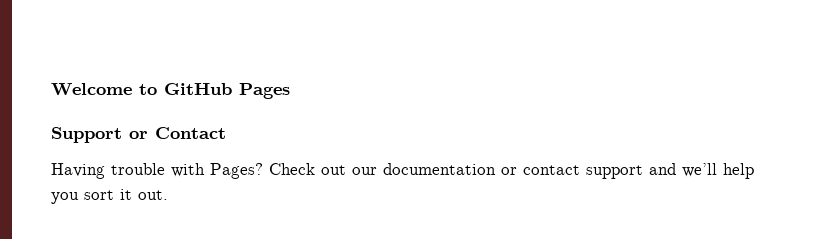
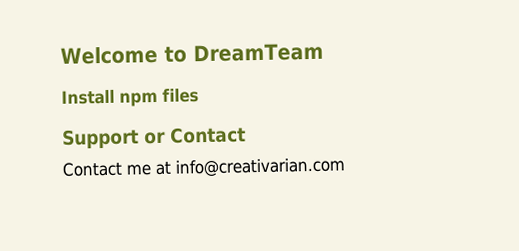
- Welcome to GitHub Pages
+ Welcome to DreamTeam
+ Install npm files
- Having trouble with Pages? Check out our documentation or contact support and we’ll help you sort it out.
+ Contact me at info@creativarian.com

